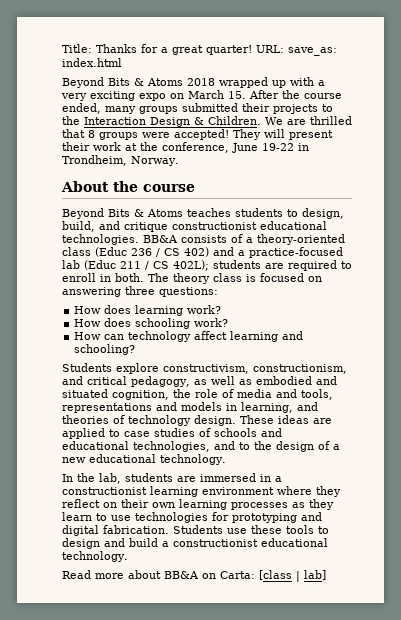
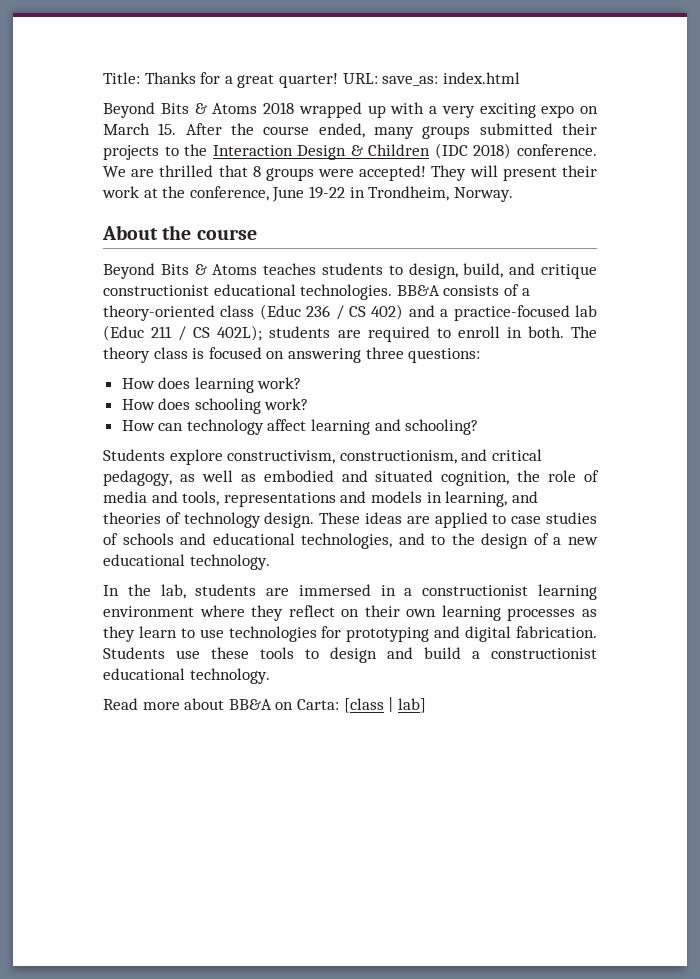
- Beyond Bits & Atoms 2018 wrapped up with a very exciting expo on March 15. After the course ended, many groups submitted their projects to the Interaction Design & Children.
+ Beyond Bits & Atoms 2018 wrapped up with a very exciting expo on March 15. After the course ended, many groups submitted their projects to the Interaction Design & Children (IDC 2018) conference.

